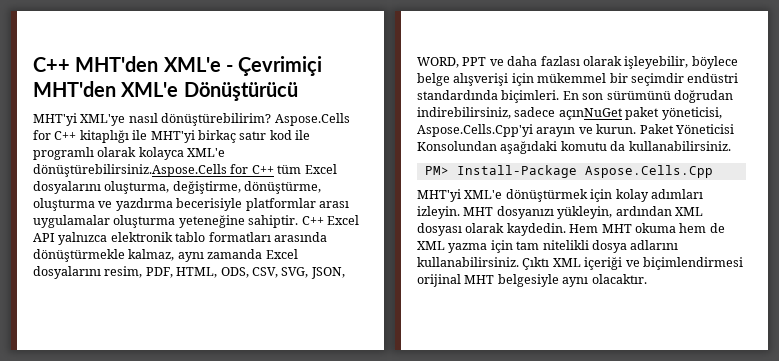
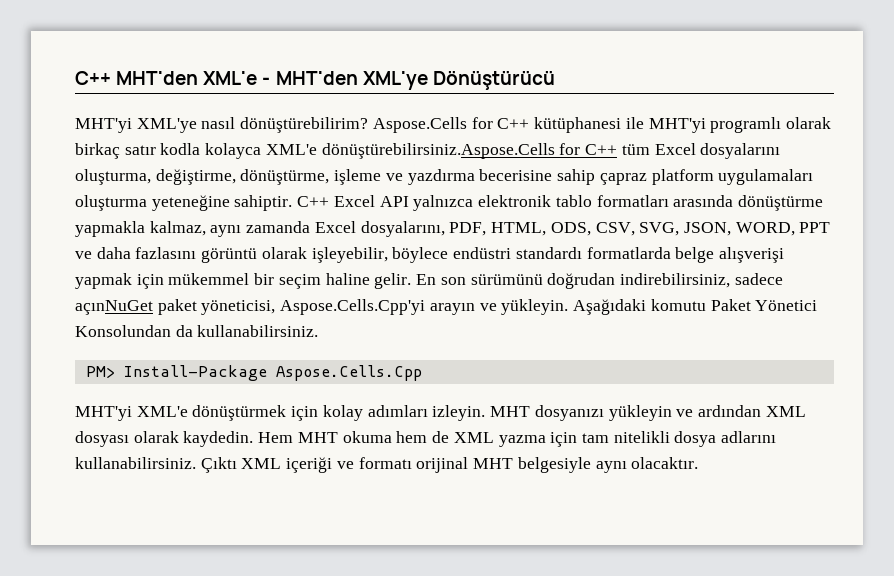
- C++ MHT'den XML'e - Çevrimiçi MHT'den XML'e Dönüştürücü
+ C++ MHT'den XML'e - MHT'den XML'ye Dönüştürücü
- Aspose.Cells for C++ kitaplığı ile MHT'yi birkaç satır kod ile programlı olarak kolayca XML'e dönüştürebilirsiniz.Aspose.Cells for C++ tüm Excel dosyalarını oluşturma, değiştirme, dönüştürme, oluşturma ve yazdırma becerisiyle platformlar arası uygulamalar oluşturma yeteneğine sahiptir.
+ Aspose.Cells for C++ kütüphanesi ile MHT'yi programlı olarak birkaç satır kodla kolayca XML'e dönüştürebilirsiniz.Aspose.Cells for C++ tüm Excel dosyalarını oluşturma, değiştirme, dönüştürme, işleme ve yazdırma becerisine sahip çapraz platform uygulamaları oluşturma yeteneğine sahiptir.
- C++ Excel API yalnızca elektronik tablo formatları arasında dönüştürmekle kalmaz, aynı zamanda Excel dosyalarını resim, PDF, HTML, ODS, CSV, SVG, JSON, WORD, PPT ve daha fazlası olarak işleyebilir, böylece belge alışverişi için mükemmel bir seçimdir endüstri standardında biçimleri.
+ C++ Excel API yalnızca elektronik tablo formatları arasında dönüştürme yapmakla kalmaz, aynı zamanda Excel dosyalarını, PDF, HTML, ODS, CSV, SVG, JSON, WORD, PPT ve daha fazlasını görüntü olarak işleyebilir, böylece endüstri standardı formatlarda belge alışverişi yapmak için mükemmel bir seçim haline gelir.
- En son sürümünü doğrudan indirebilirsiniz, sadece açınNuGet paket yöneticisi, Aspose.Cells.Cpp'yi arayın ve kurun. Paket Yöneticisi Konsolundan aşağıdaki komutu da kullanabilirsiniz.
+ En son sürümünü doğrudan indirebilirsiniz, sadece açınNuGet paket yöneticisi, Aspose.Cells.Cpp'yi arayın ve yükleyin. Aşağıdaki komutu Paket Yönetici Konsolundan da kullanabilirsiniz.
- MHT dosyanızı yükleyin, ardından XML dosyası olarak kaydedin.
+ MHT dosyanızı yükleyin ve ardından XML dosyası olarak kaydedin.
- Çıktı XML içeriği ve biçimlendirmesi orijinal MHT belgesiyle aynı olacaktır.
+ Çıktı XML içeriği ve formatı orijinal MHT belgesiyle aynı olacaktır.

